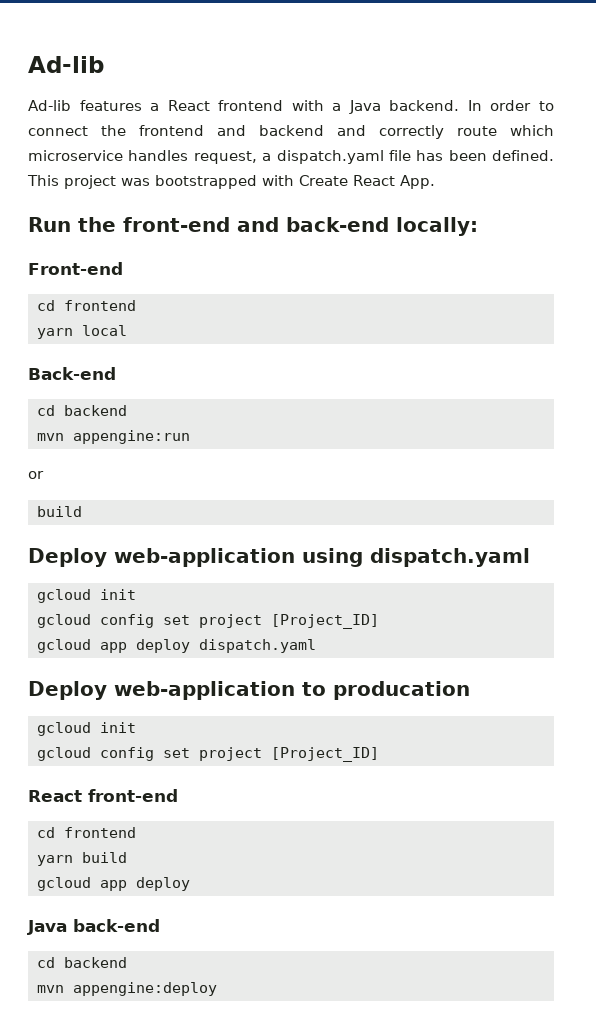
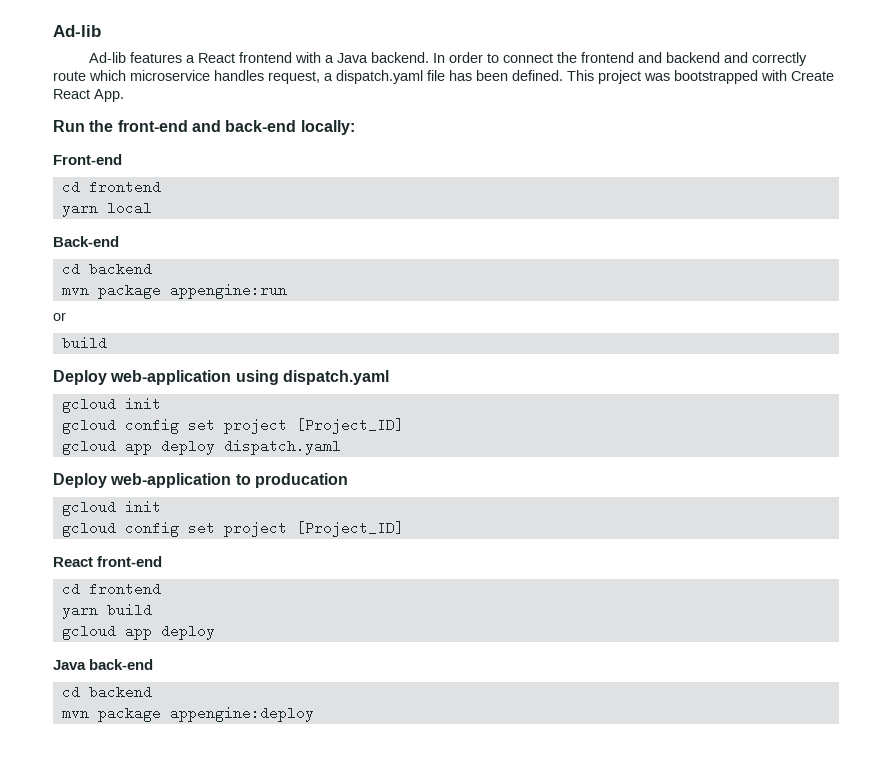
- mvn appengine:run
+ mvn package appengine:run
- mvn appengine:deploy
+ mvn package appengine:deploy

